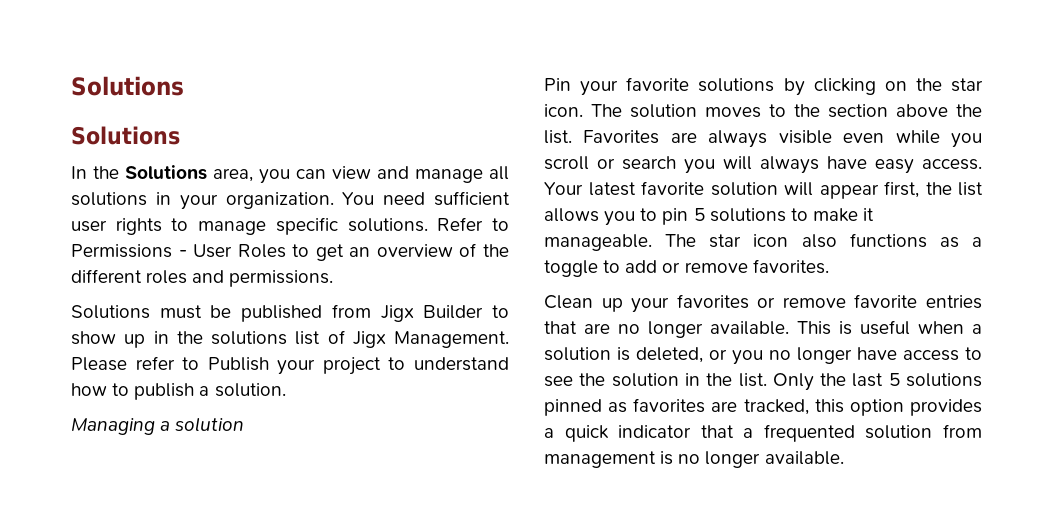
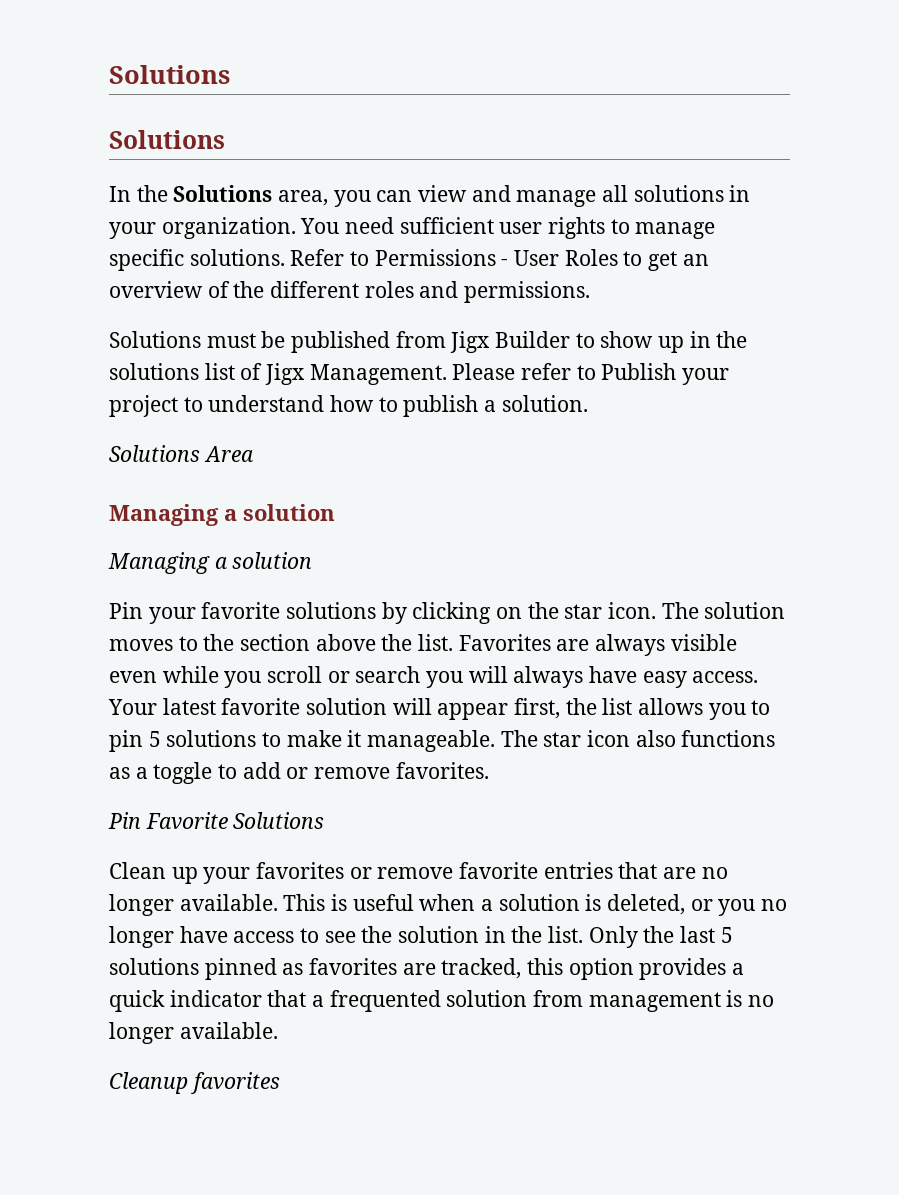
+ Solutions Area
+ Managing a solution
+ Pin Favorite Solutions
+ Cleanup favorites

